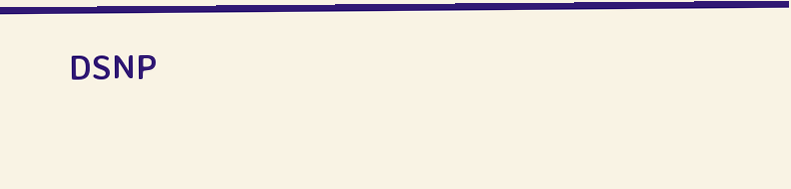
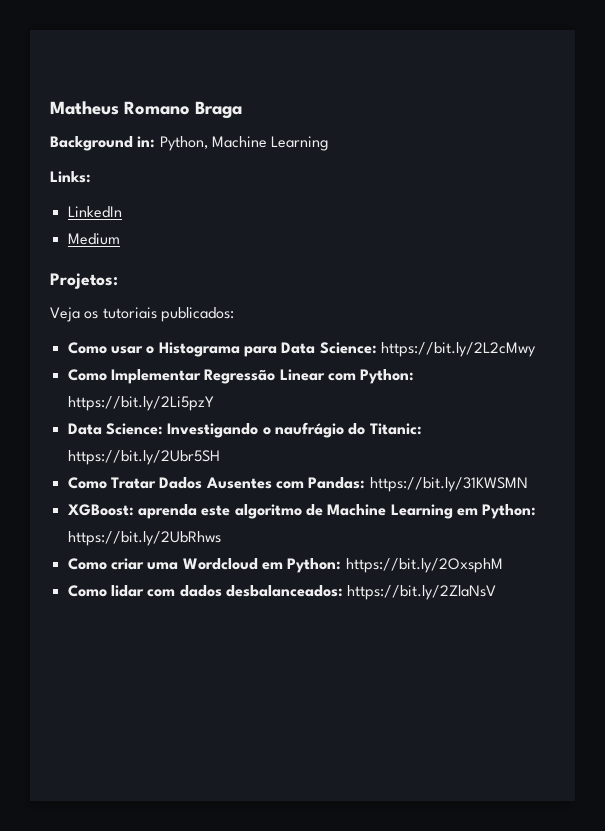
- DSNP
+ Matheus Romano Braga
+ Background in: Python, Machine Learning
+ Links:
+ LinkedIn
+ Medium
+ Projetos:
+ Veja os tutoriais publicados:
+ Como usar o Histograma para Data Science: https://bit.ly/2L2cMwy
+ Como Implementar Regressão Linear com Python: https://bit.ly/2Li5pzY
+ Data Science: Investigando o naufrágio do Titanic: https://bit.ly/2Ubr5SH
+ Como Tratar Dados Ausentes com Pandas: https://bit.ly/31KWSMN
+ XGBoost: aprenda este algoritmo de Machine Learning em Python: https://bit.ly/2UbRhws
+ Como criar uma Wordcloud em Python: https://bit.ly/2OxsphM
+ Como lidar com dados desbalanceados: https://bit.ly/2ZlaNsV

